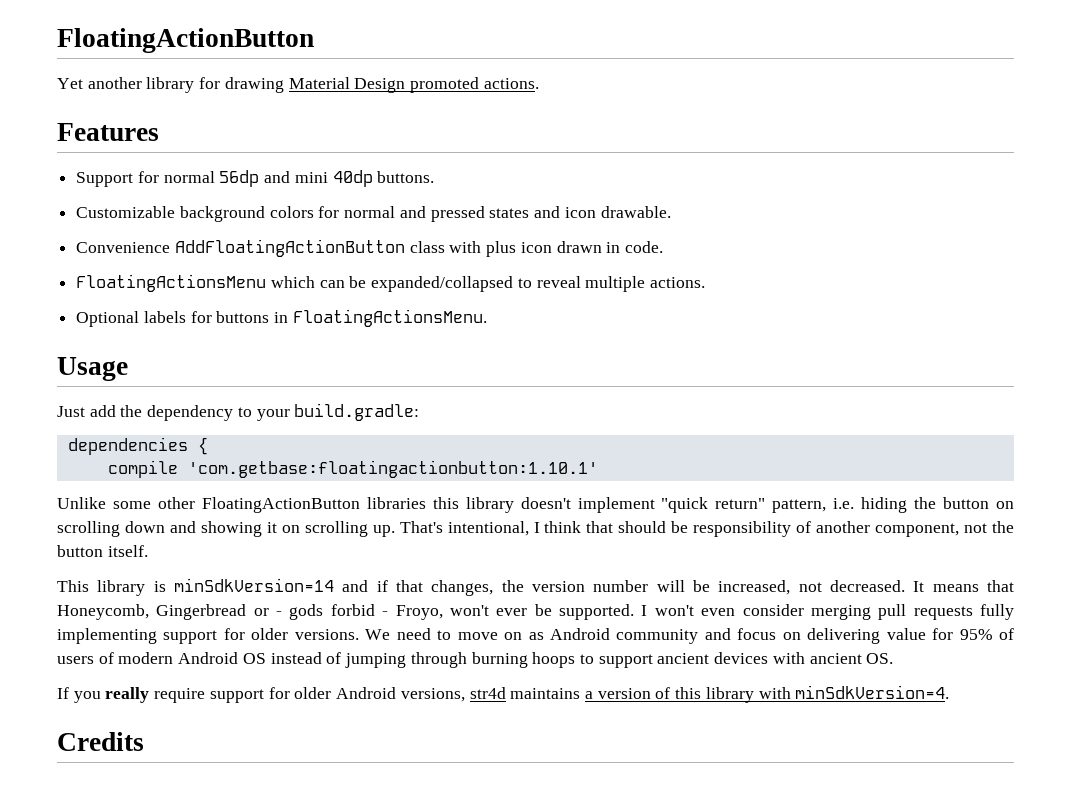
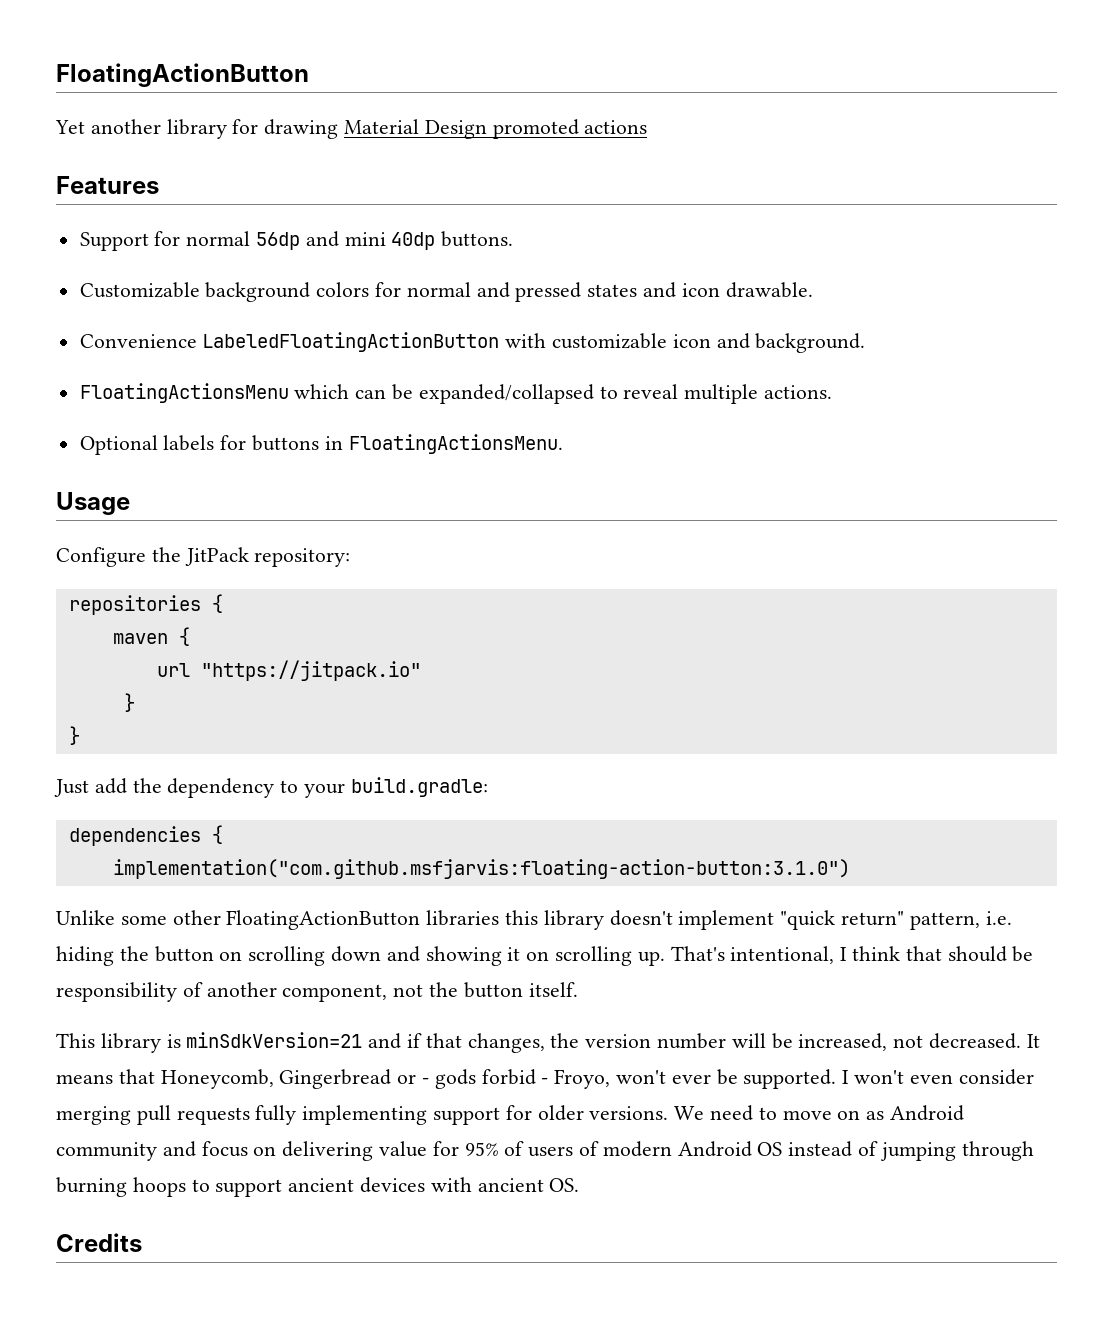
- Yet another library for drawing Material Design promoted actions.
+ Yet another library for drawing Material Design promoted actions
- Convenience AddFloatingActionButton class with plus icon drawn in code.
+ Convenience LabeledFloatingActionButton with customizable icon and background.
+ Configure the JitPack repository:
+ repositories {
+ maven {
+ url "https://jitpack.io"
+ }
+ }
- compile 'com.getbase:floatingactionbutton:1.10.1'
+ implementation("com.github.msfjarvis:floating-action-button:3.1.0")
- This library is minSdkVersion=14 and if that changes, the version number will be increased, not decreased.
+ This library is minSdkVersion=21 and if that changes, the version number will be increased, not decreased.
- If you really require support for older Android versions, str4d maintains a version of this library with minSdkVersion=4.

